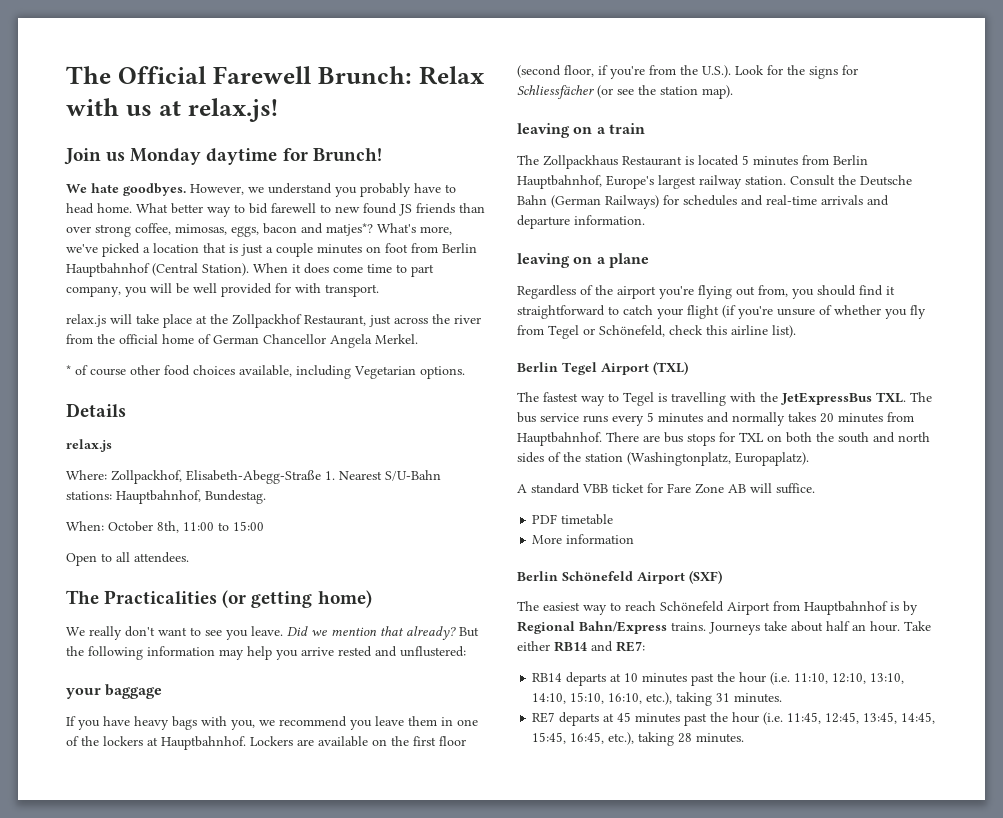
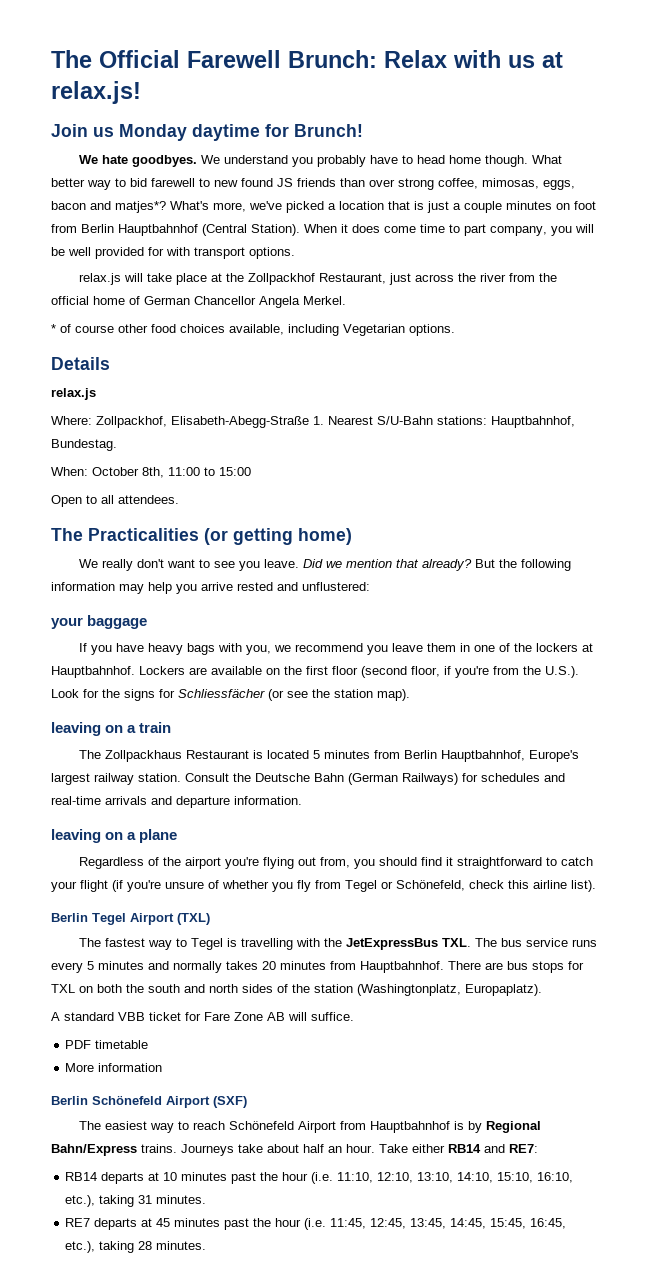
- However, we understand you probably have to head home.
+ We understand you probably have to head home though.
- When it does come time to part company, you will be well provided for with transport.
+ When it does come time to part company, you will be well provided for with transport options.

